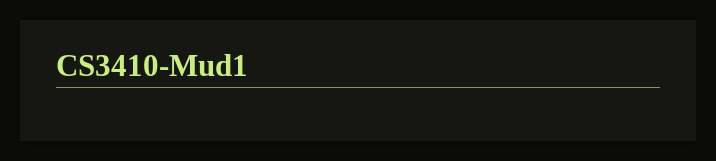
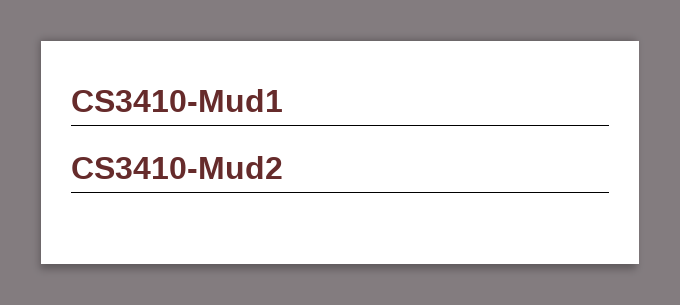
+ CS3410-Mud2

